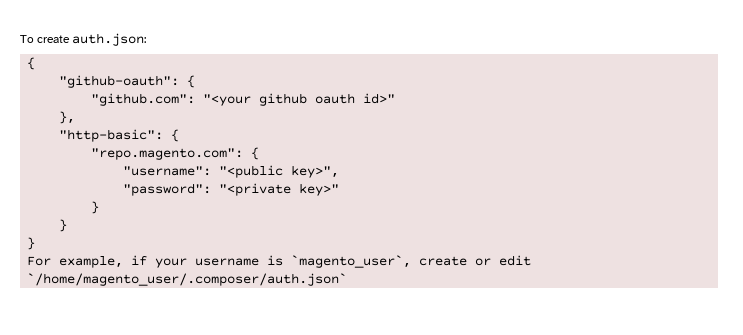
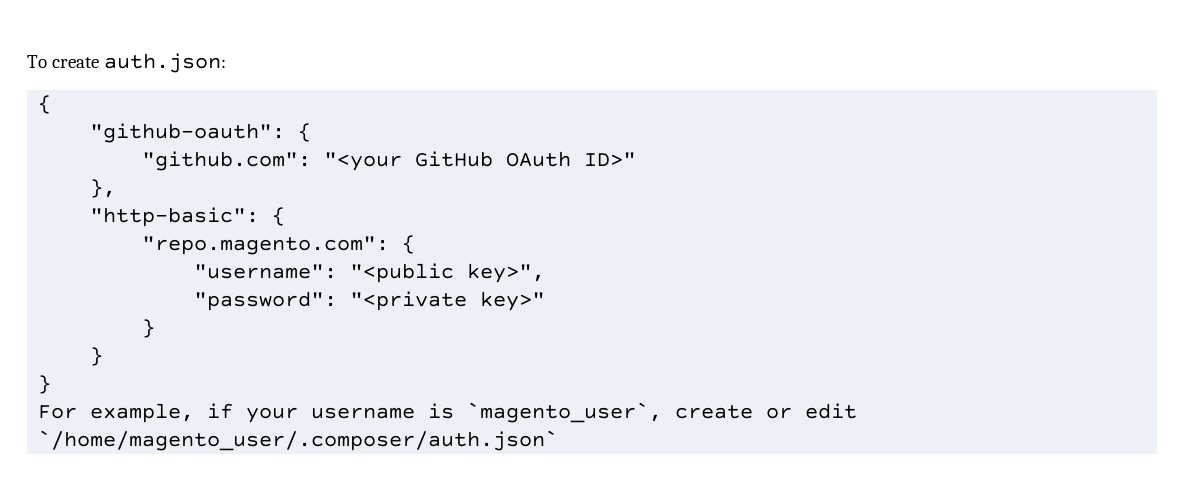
- "github.com": "<your github oauth id>"
+ "github.com": "<your GitHub OAuth ID>"

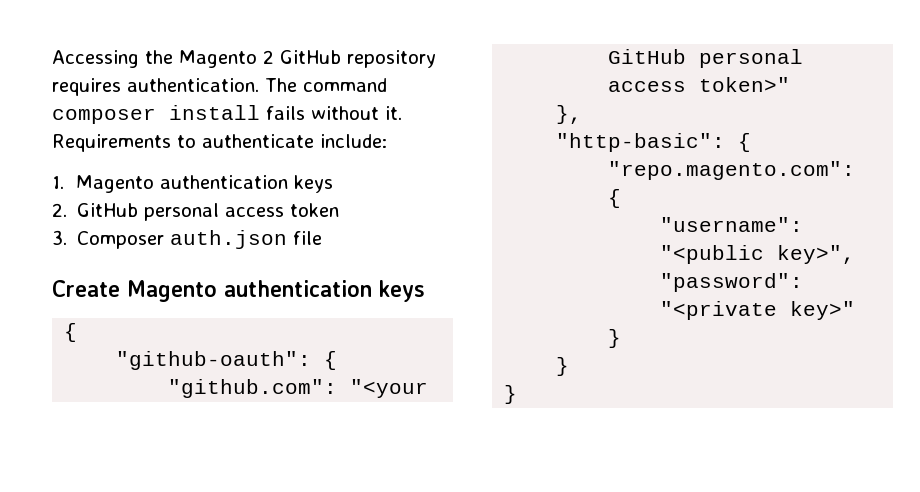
- To create auth.json:
+ Accessing the Magento 2 GitHub repository requires authentication. The command composer install fails without it. Requirements to authenticate include:
+ 1. Magento authentication keys
+ 2. GitHub personal access token
+ 3. Composer auth.json file
+ Create Magento authentication keys
- "github.com": "<your GitHub OAuth ID>"
+ "github.com": "<your GitHub personal access token>"
- For example, if your username is `magento_user`, create or edit `/home/magento_user/.composer/auth.json`

